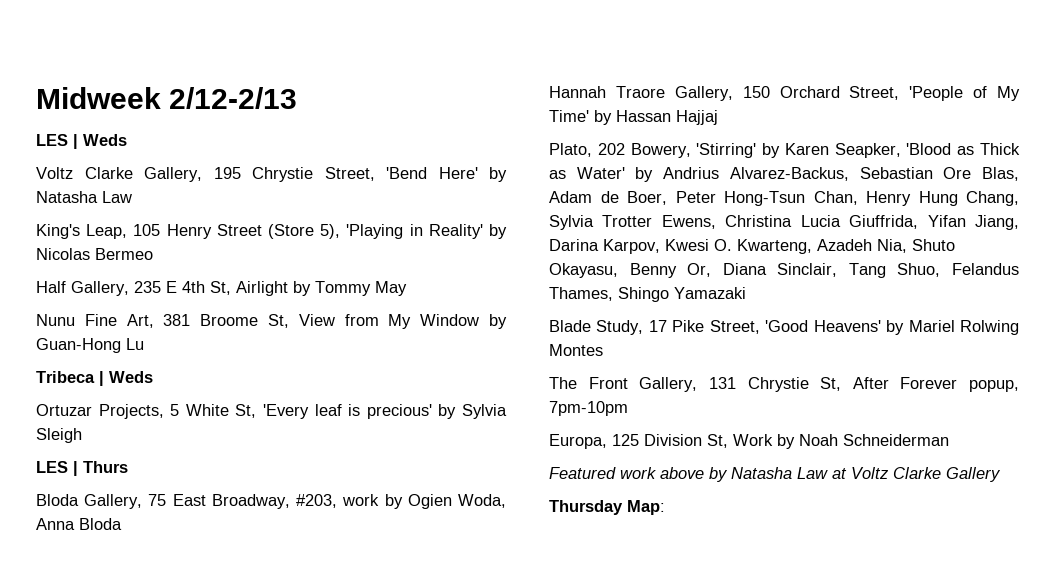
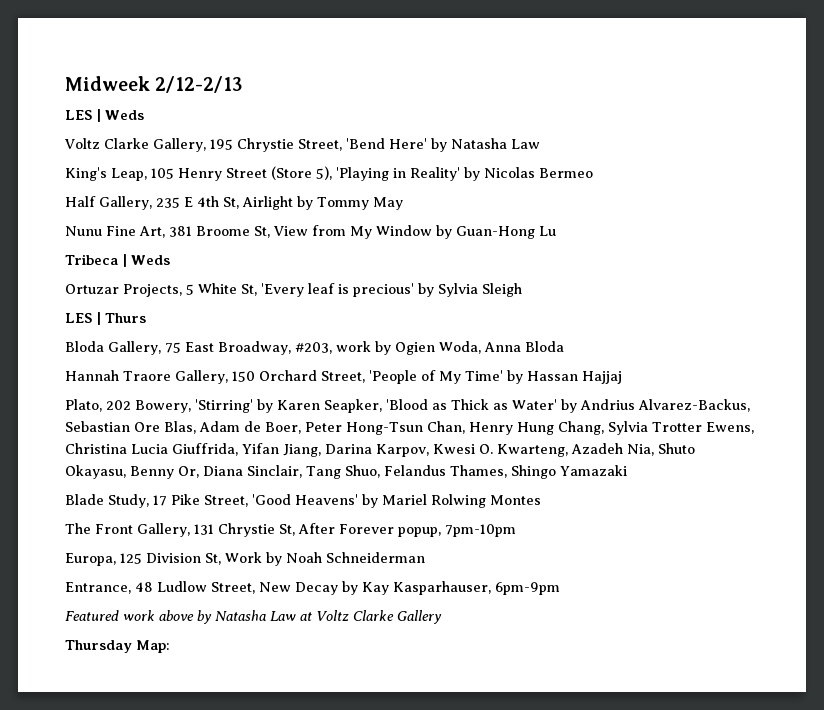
+ Entrance, 48 Ludlow Street, New Decay by Kay Kasparhauser, 6pm-9pm

